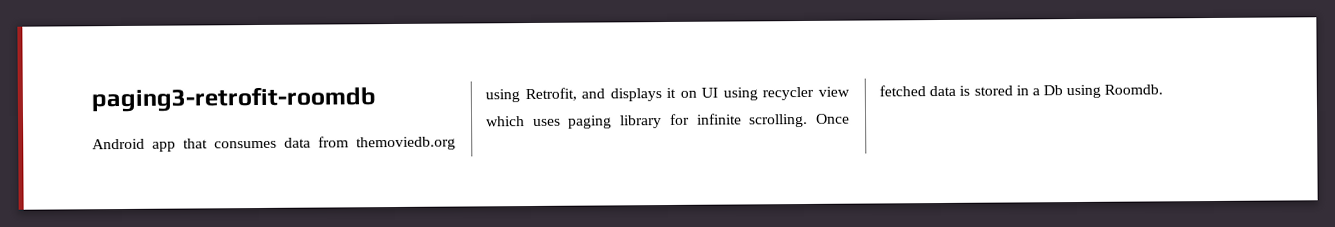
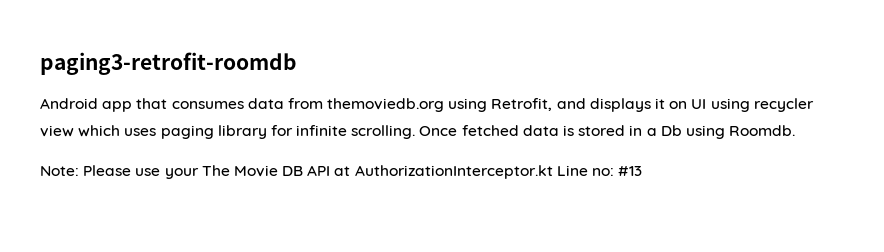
+ Note: Please use your The Movie DB API at AuthorizationInterceptor.kt Line no: #13

